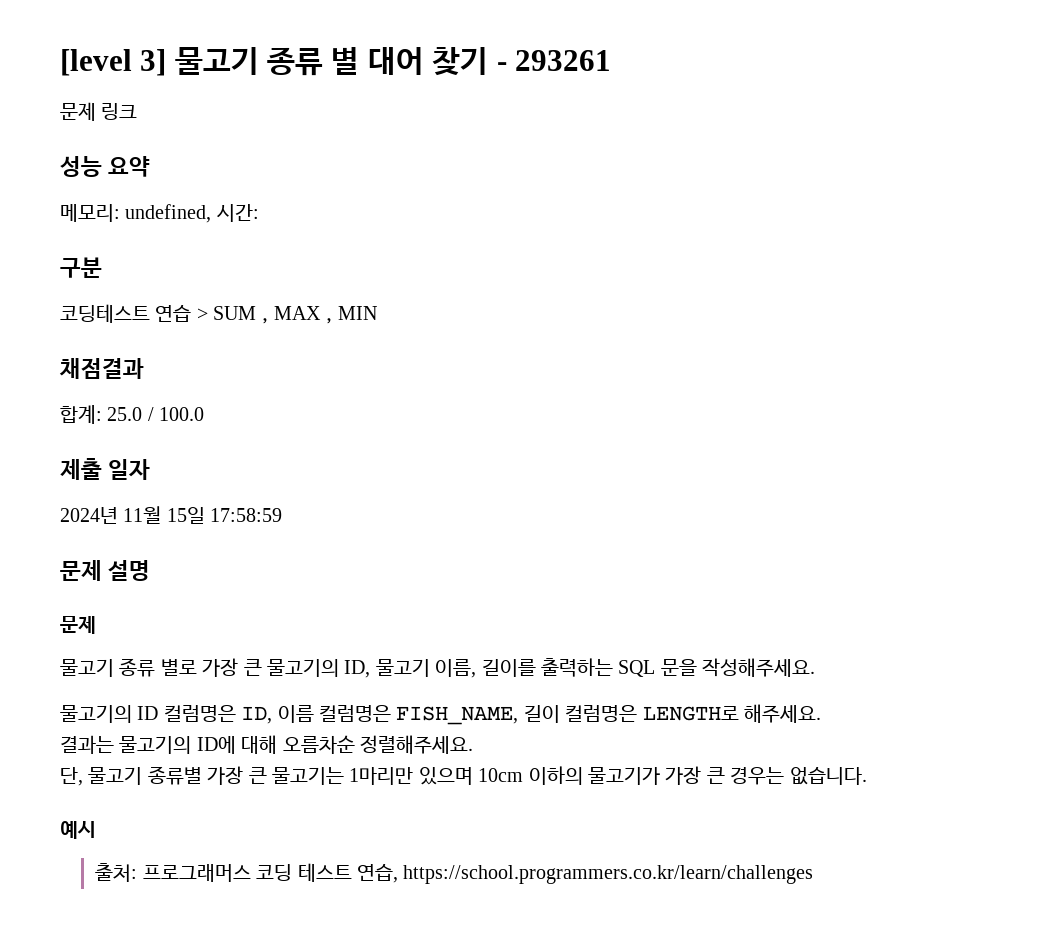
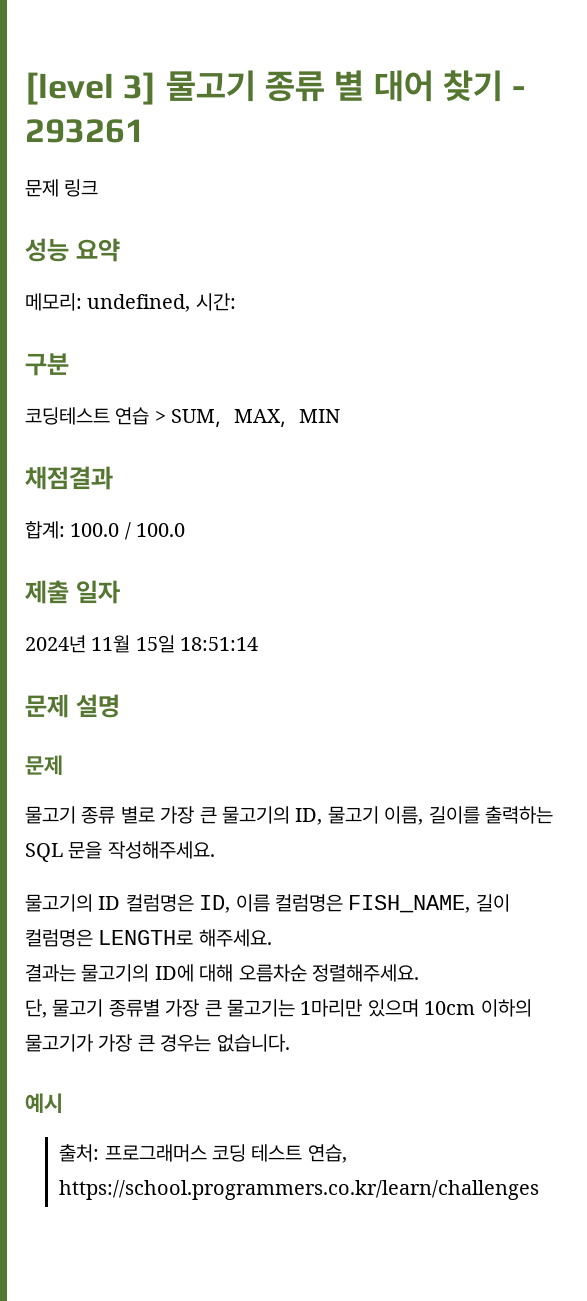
- 합계: 25.0 / 100.0
+ 합계: 100.0 / 100.0
- 2024년 11월 15일 17:58:59
+ 2024년 11월 15일 18:51:14

